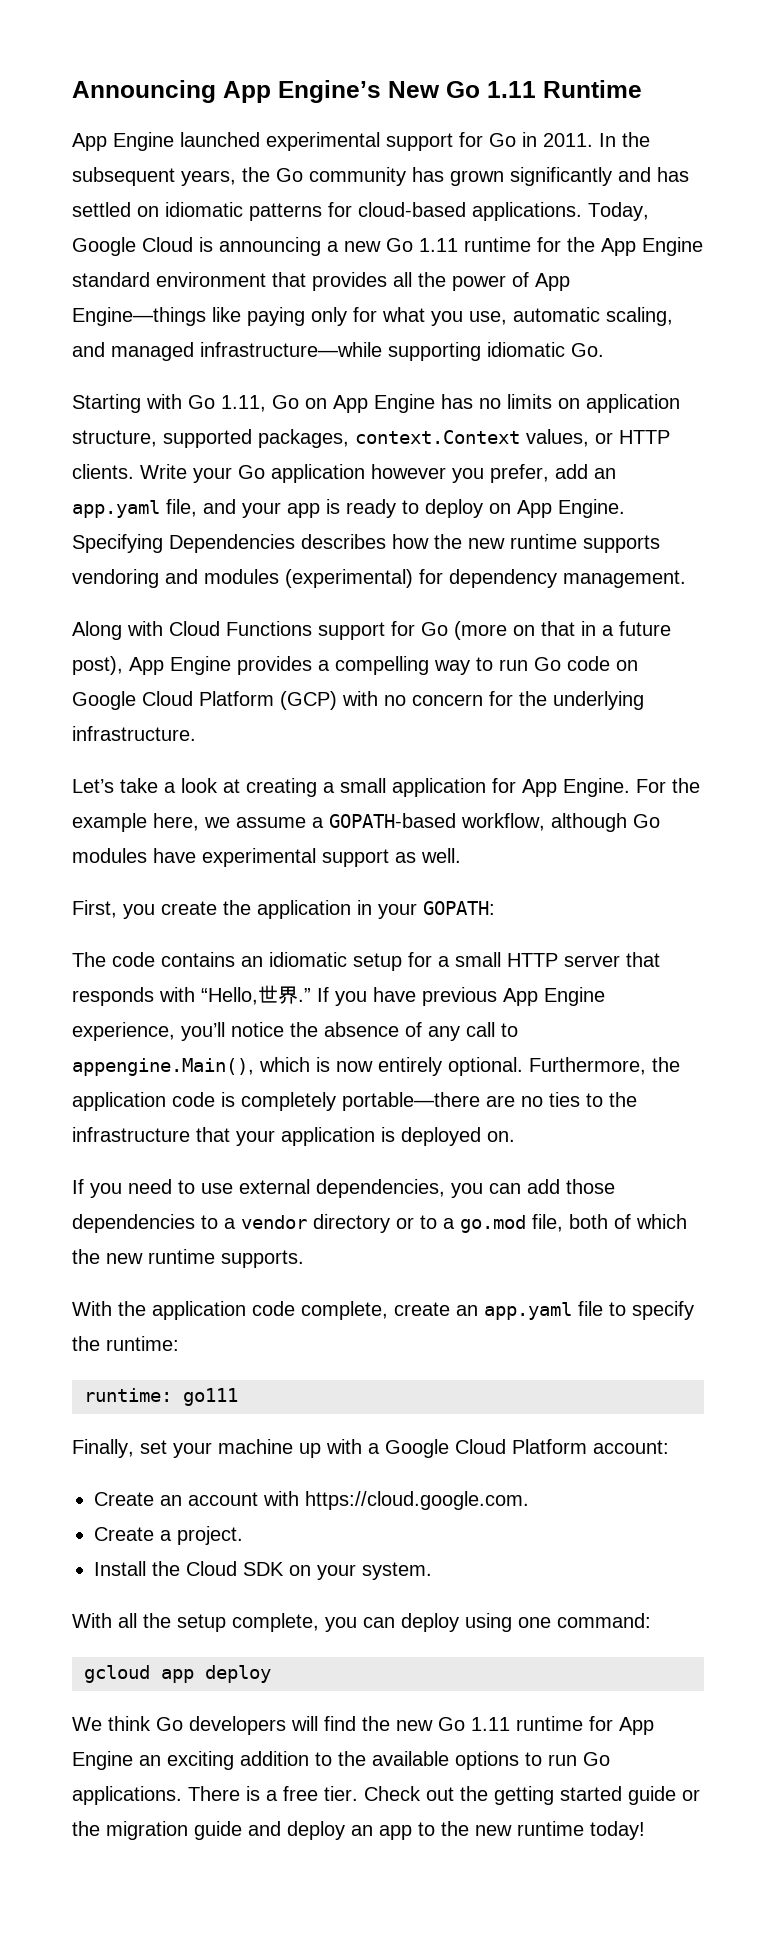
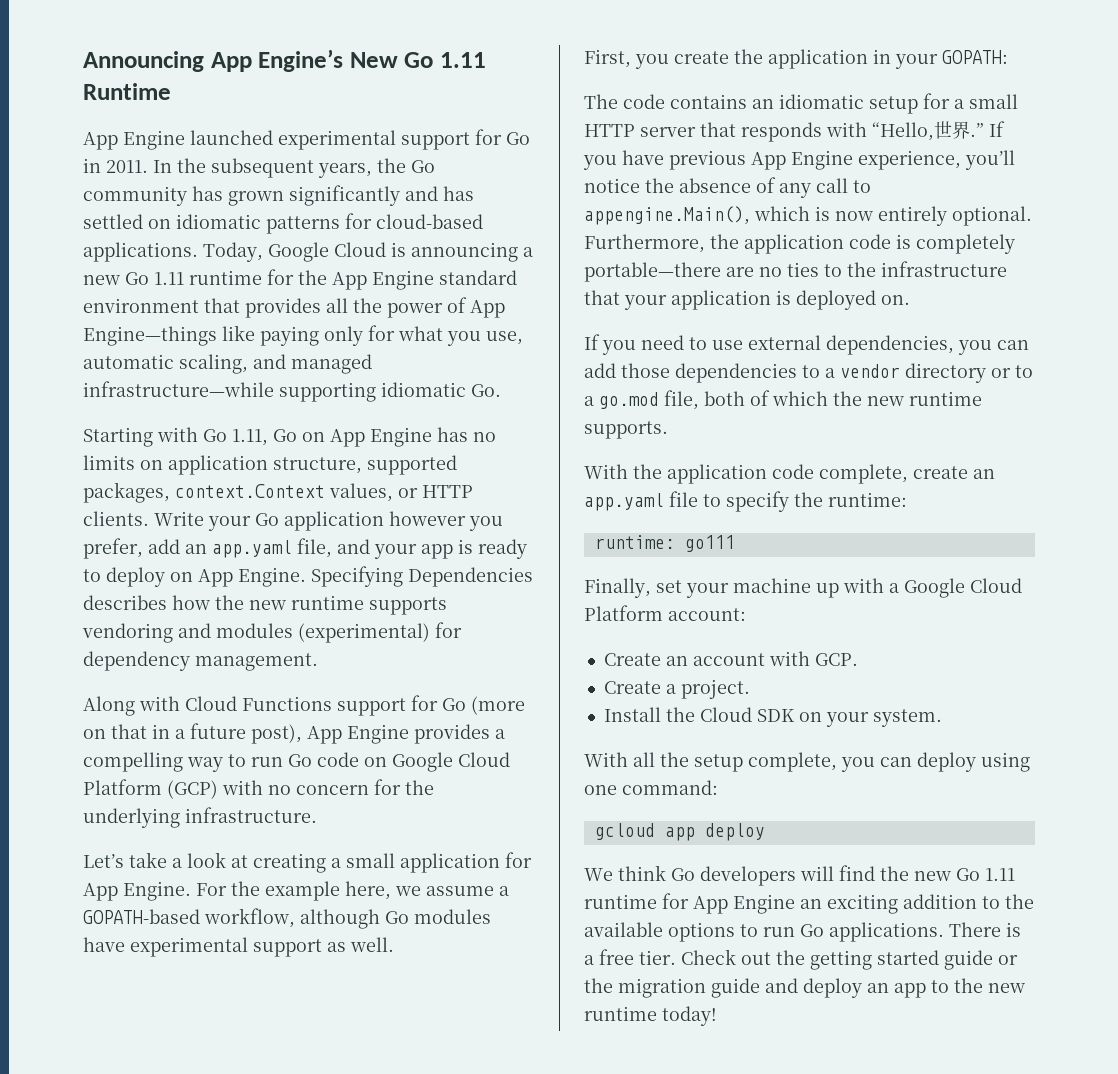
- Create an account with https://cloud.google.com.
+ Create an account with GCP.

